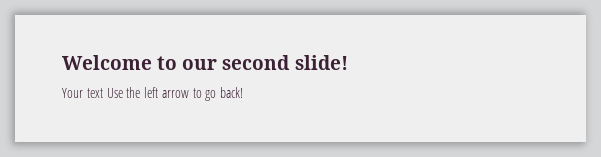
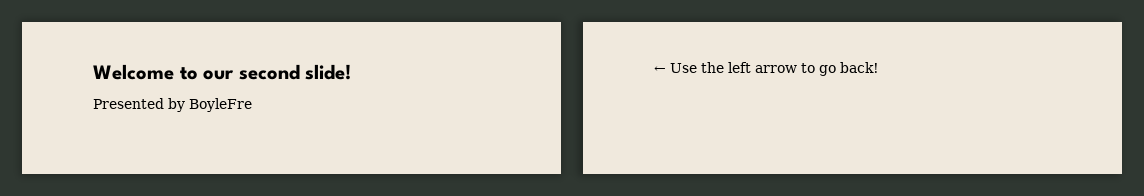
- Your text Use the left arrow to go back!
+ Presented by BoyleFre
+ ← Use the left arrow to go back!

